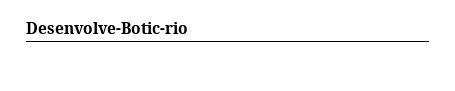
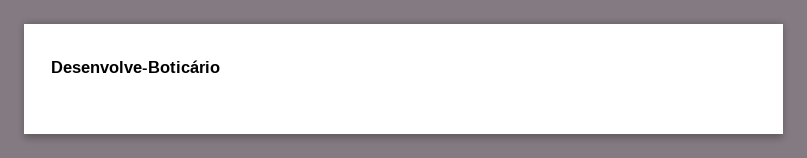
- Desenvolve-Botic-rio
+ Desenvolve-Boticário

